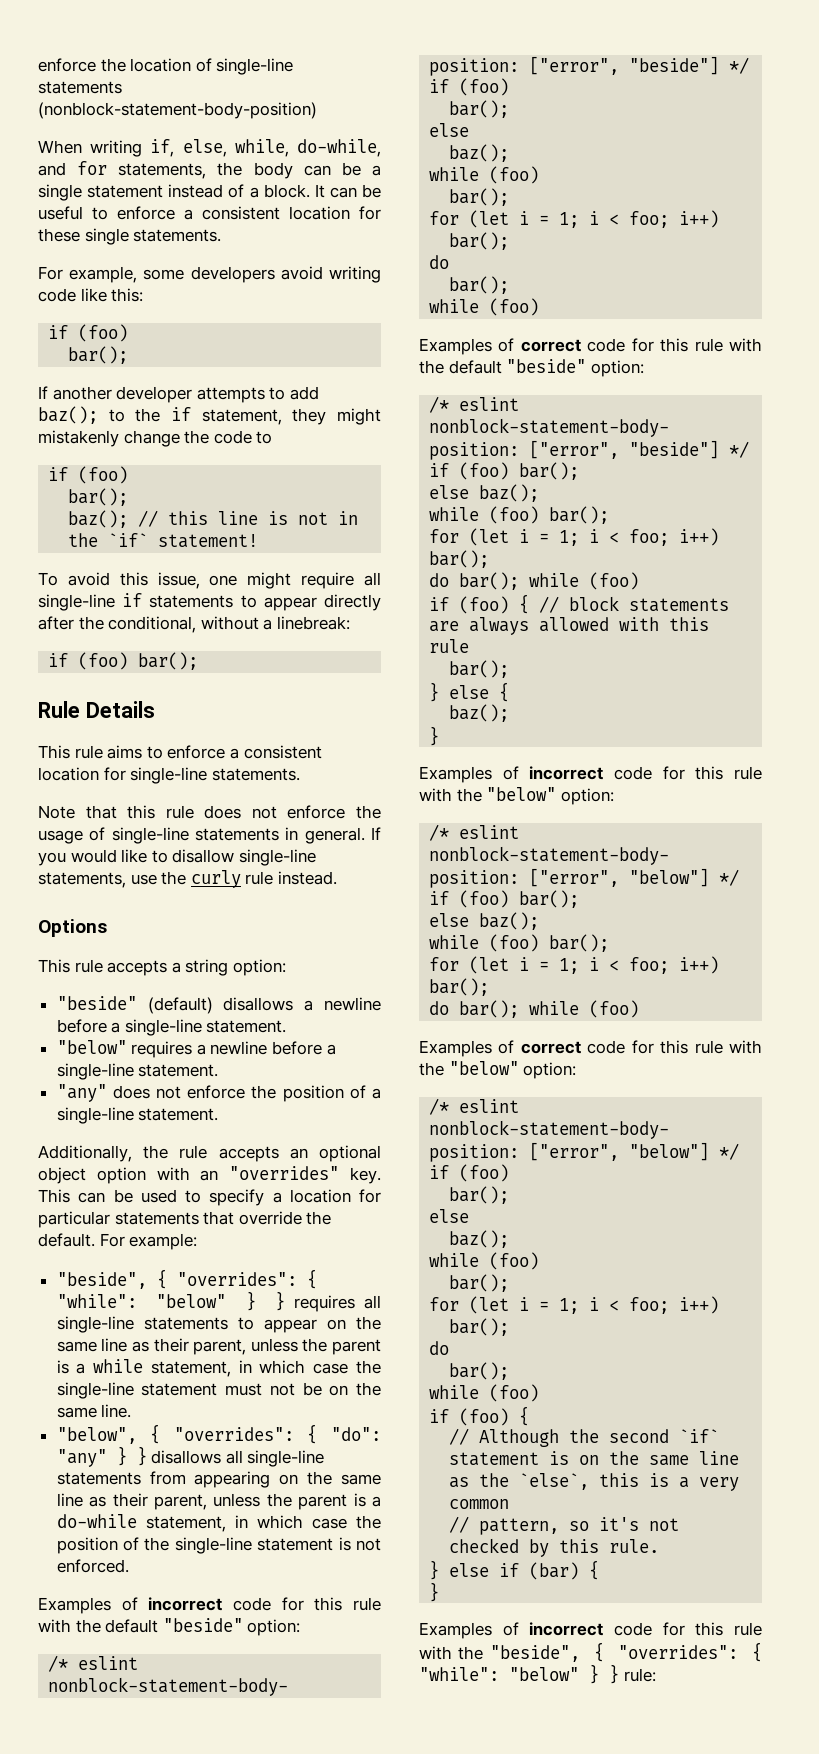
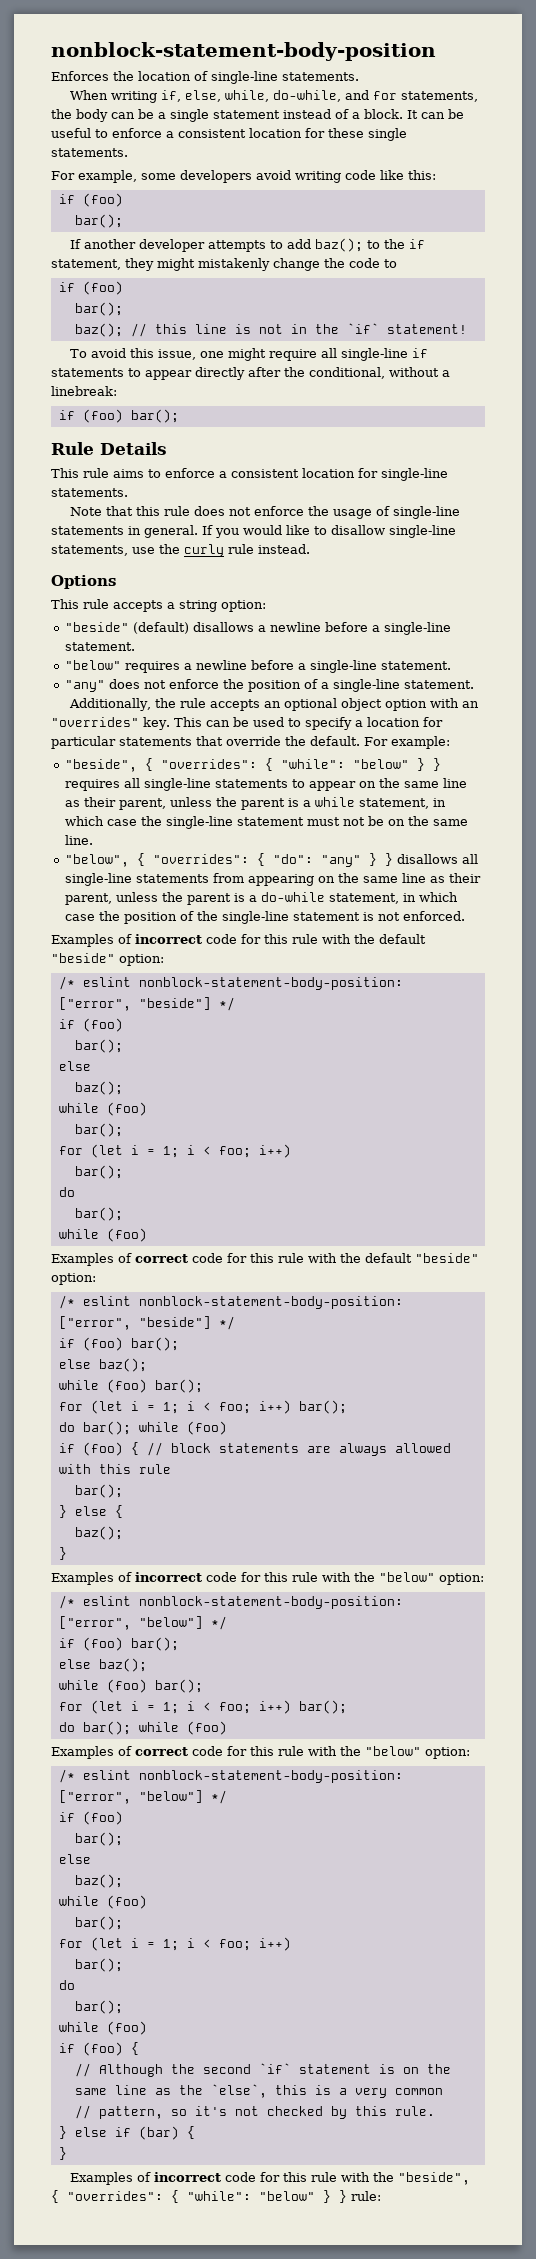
- enforce the location of single-line statements (nonblock-statement-body-position)
+ nonblock-statement-body-position
+ Enforces the location of single-line statements.

